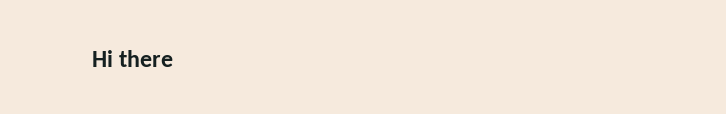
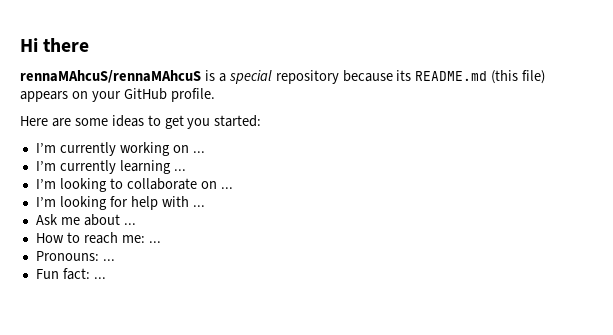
+ rennaMAhcuS/rennaMAhcuS is a special repository because its README.md (this file) appears on your GitHub profile.
+ Here are some ideas to get you started:
+ I’m currently working on ...
+ I’m currently learning ...
+ I’m looking to collaborate on ...
+ I’m looking for help with ...
+ Ask me about ...
+ How to reach me: ...
+ Pronouns: ...
+ Fun fact: ...

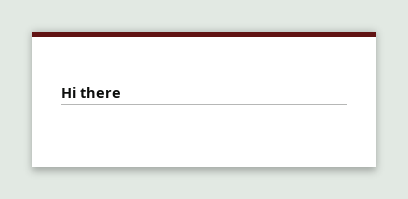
- rennaMAhcuS/rennaMAhcuS is a special repository because its README.md (this file) appears on your GitHub profile.
- Here are some ideas to get you started:
- I’m currently working on ...
- I’m currently learning ...
- I’m looking to collaborate on ...
- I’m looking for help with ...
- Ask me about ...
- How to reach me: ...
- Pronouns: ...
- Fun fact: ...

